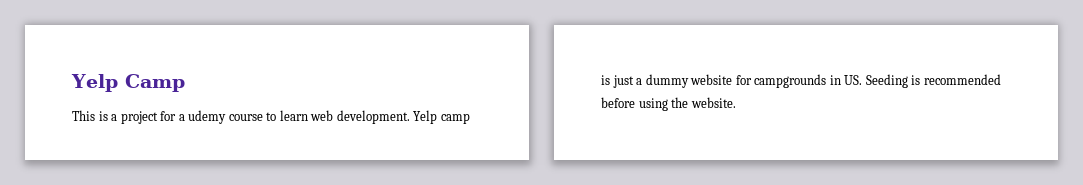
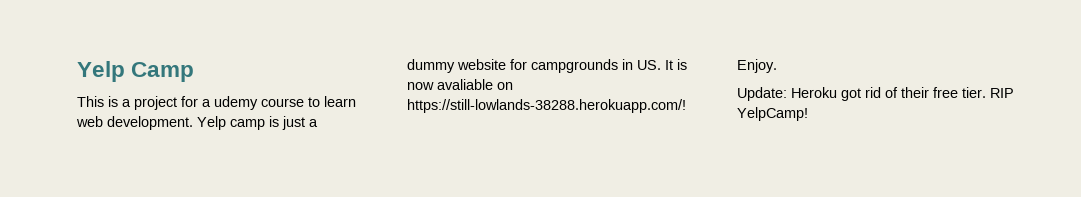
- Yelp camp is just a dummy website for campgrounds in US. Seeding is recommended before using the website.
+ Yelp camp is just a dummy website for campgrounds in US. It is now avaliable on https://still-lowlands-38288.herokuapp.com/! Enjoy.
+ Update: Heroku got rid of their free tier. RIP YelpCamp!

